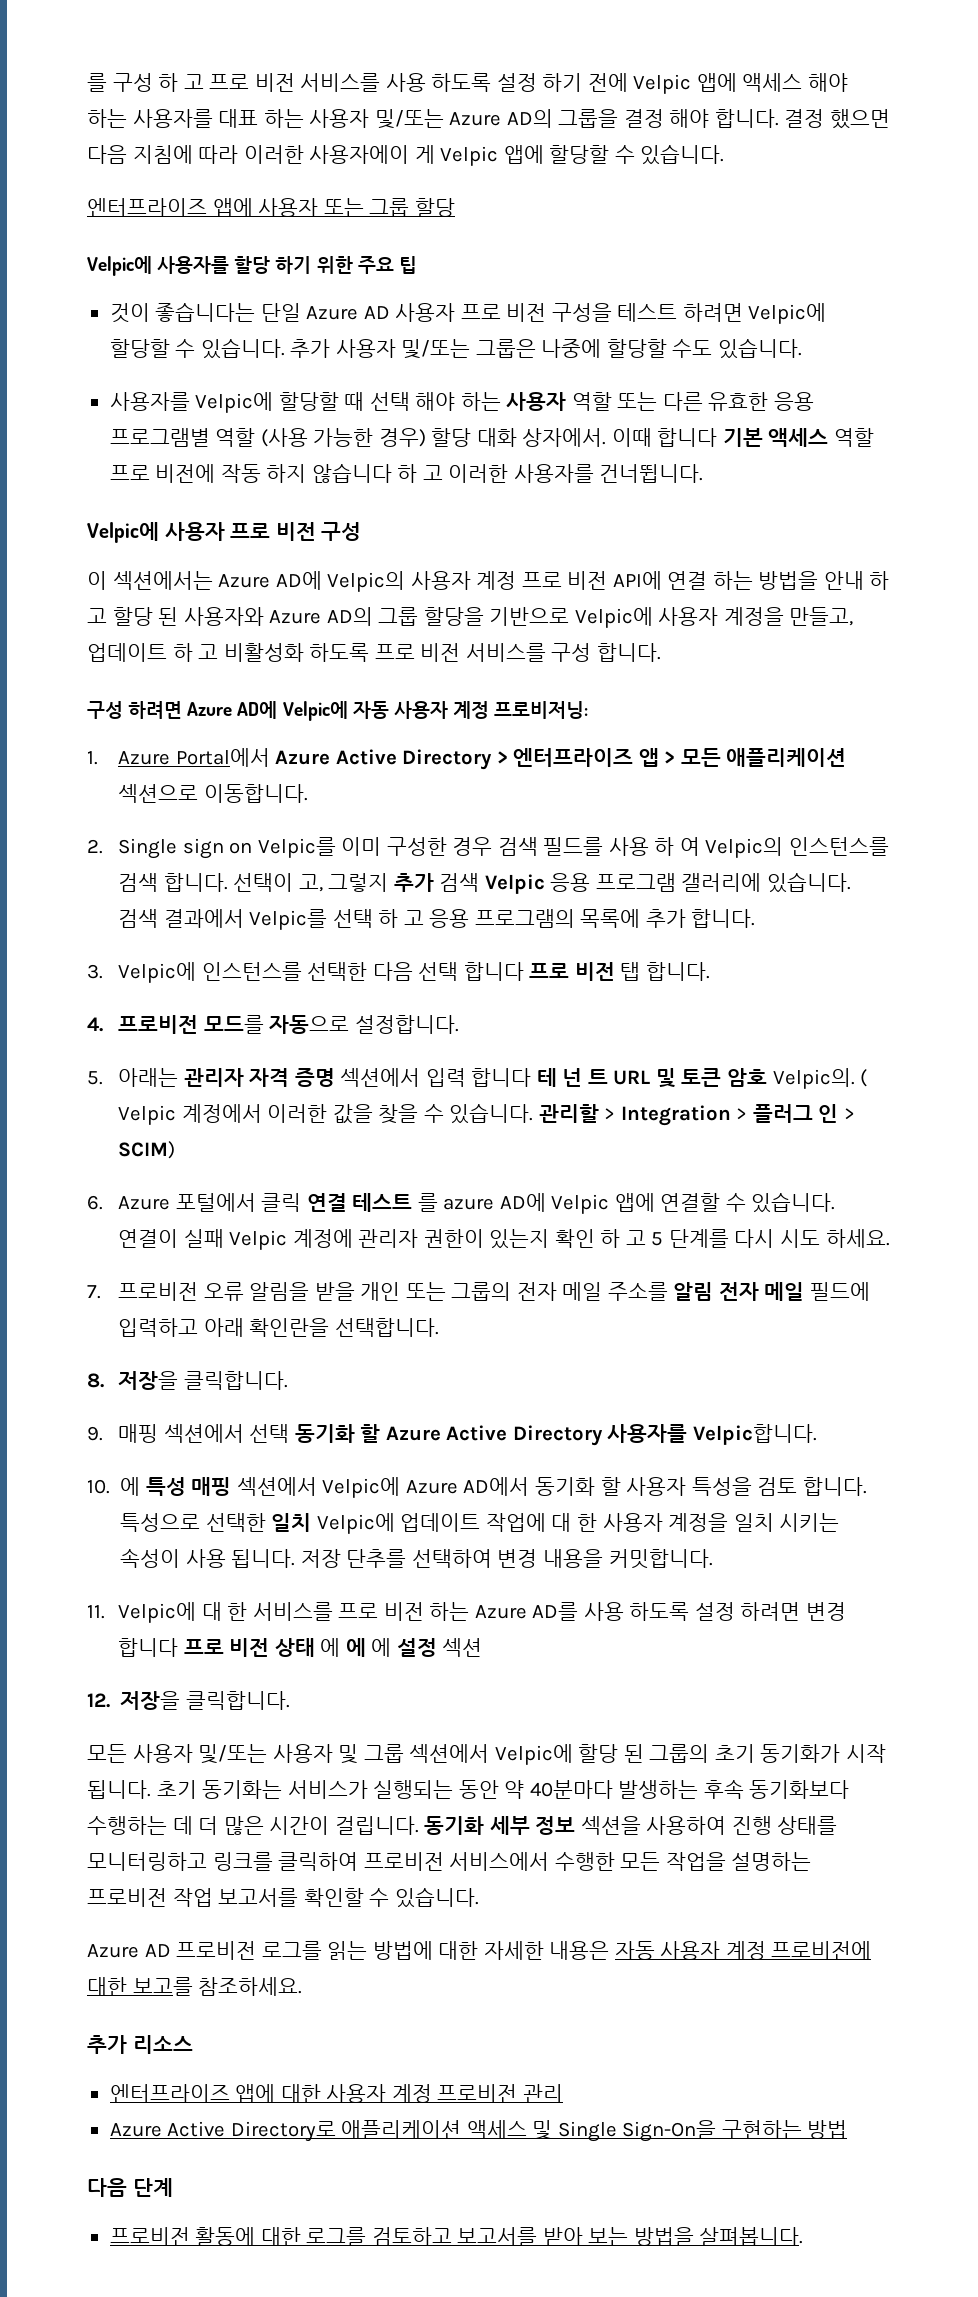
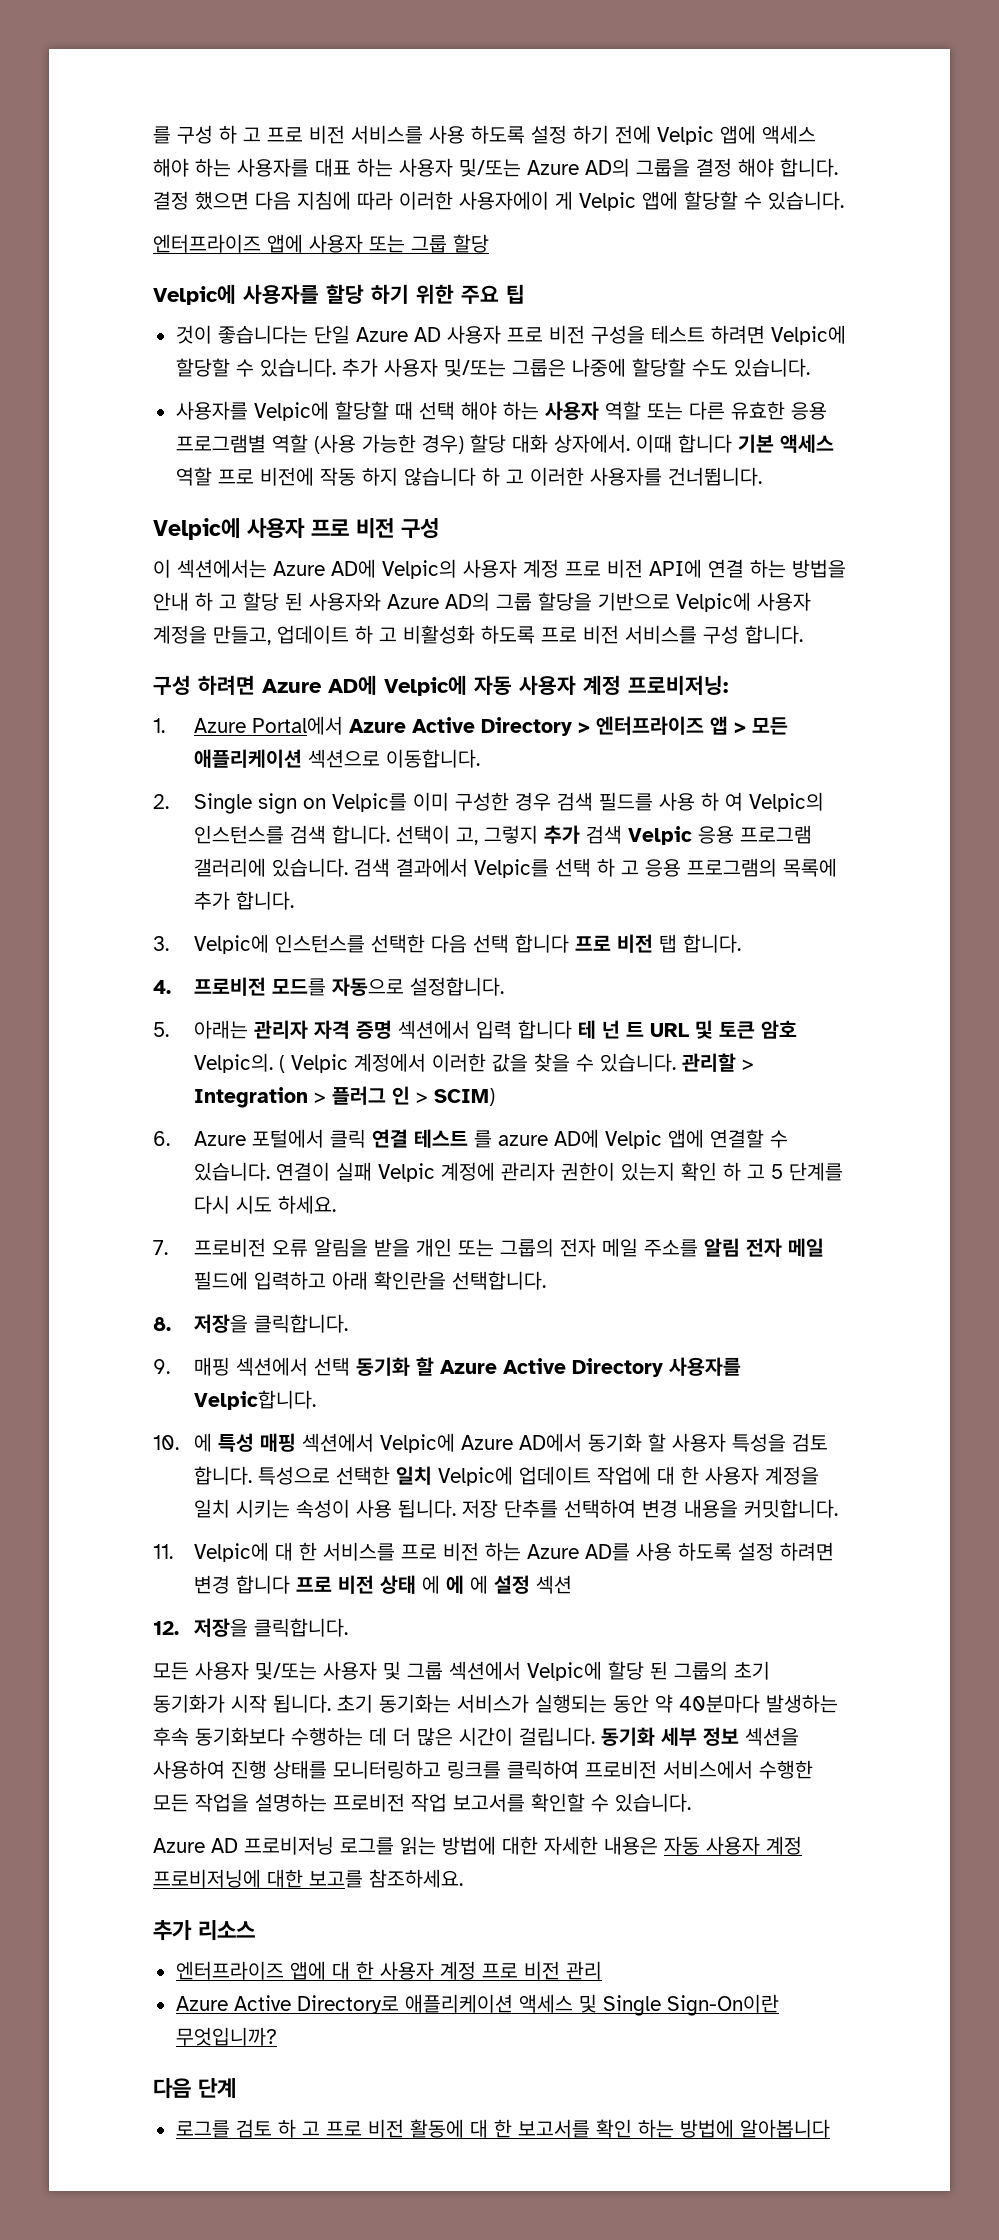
- Azure AD 프로비전 로그를 읽는 방법에 대한 자세한 내용은 자동 사용자 계정 프로비전에 대한 보고를 참조하세요.
+ Azure AD 프로비저닝 로그를 읽는 방법에 대한 자세한 내용은 자동 사용자 계정 프로비저닝에 대한 보고를 참조하세요.
- 엔터프라이즈 앱에 대한 사용자 계정 프로비전 관리
+ 엔터프라이즈 앱에 대 한 사용자 계정 프로 비전 관리
- Azure Active Directory로 애플리케이션 액세스 및 Single Sign-On을 구현하는 방법
+ Azure Active Directory로 애플리케이션 액세스 및 Single Sign-On이란 무엇입니까?
- 프로비전 활동에 대한 로그를 검토하고 보고서를 받아 보는 방법을 살펴봅니다.
+ 로그를 검토 하 고 프로 비전 활동에 대 한 보고서를 확인 하는 방법에 알아봅니다

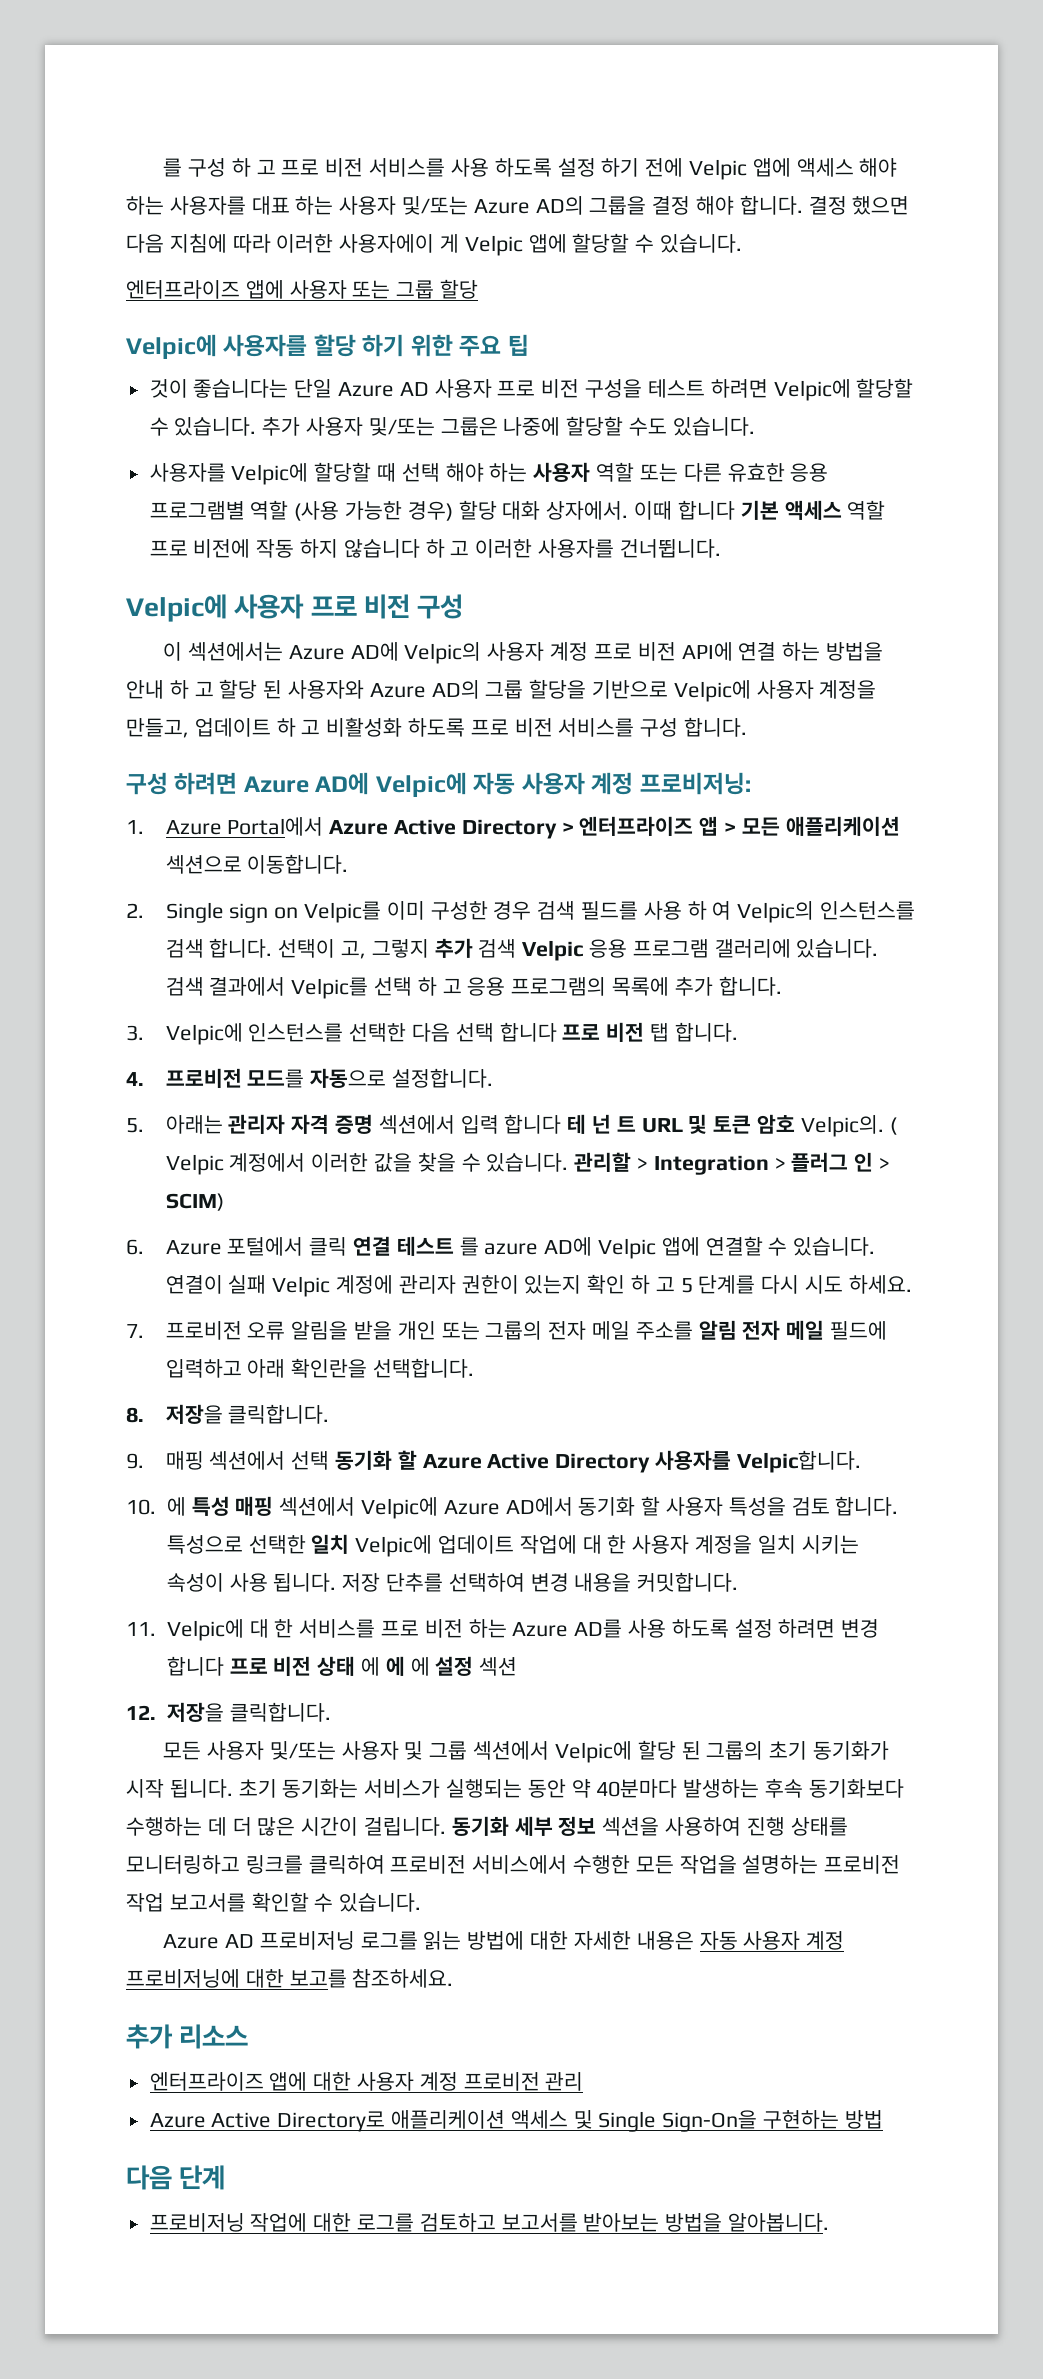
- 엔터프라이즈 앱에 대 한 사용자 계정 프로 비전 관리
+ 엔터프라이즈 앱에 대한 사용자 계정 프로비전 관리
- Azure Active Directory로 애플리케이션 액세스 및 Single Sign-On이란 무엇입니까?
+ Azure Active Directory로 애플리케이션 액세스 및 Single Sign-On을 구현하는 방법
- 로그를 검토 하 고 프로 비전 활동에 대 한 보고서를 확인 하는 방법에 알아봅니다
+ 프로비저닝 작업에 대한 로그를 검토하고 보고서를 받아보는 방법을 알아봅니다.

